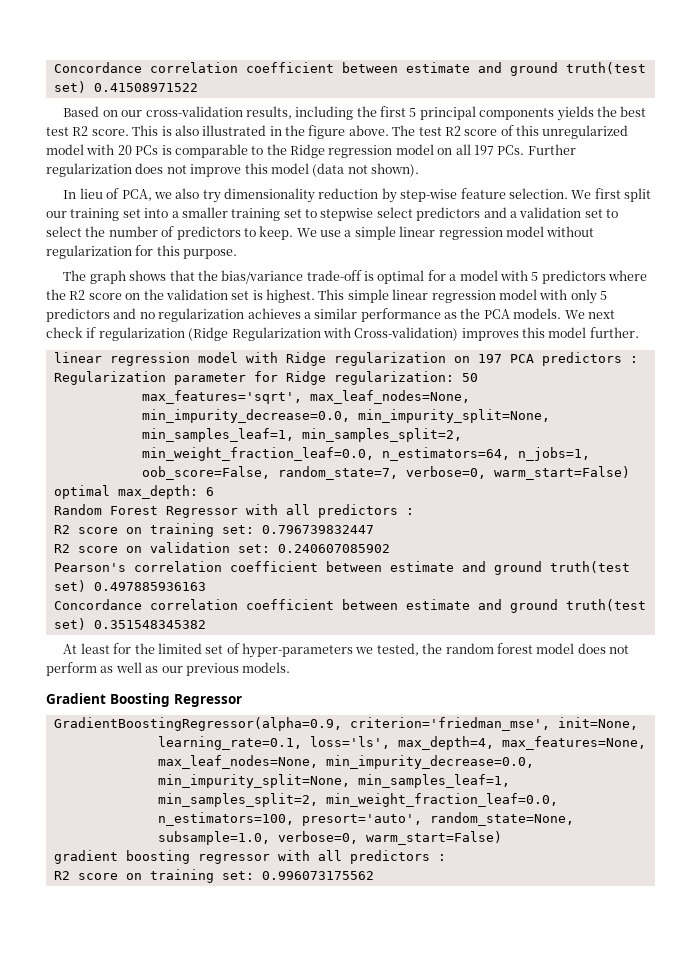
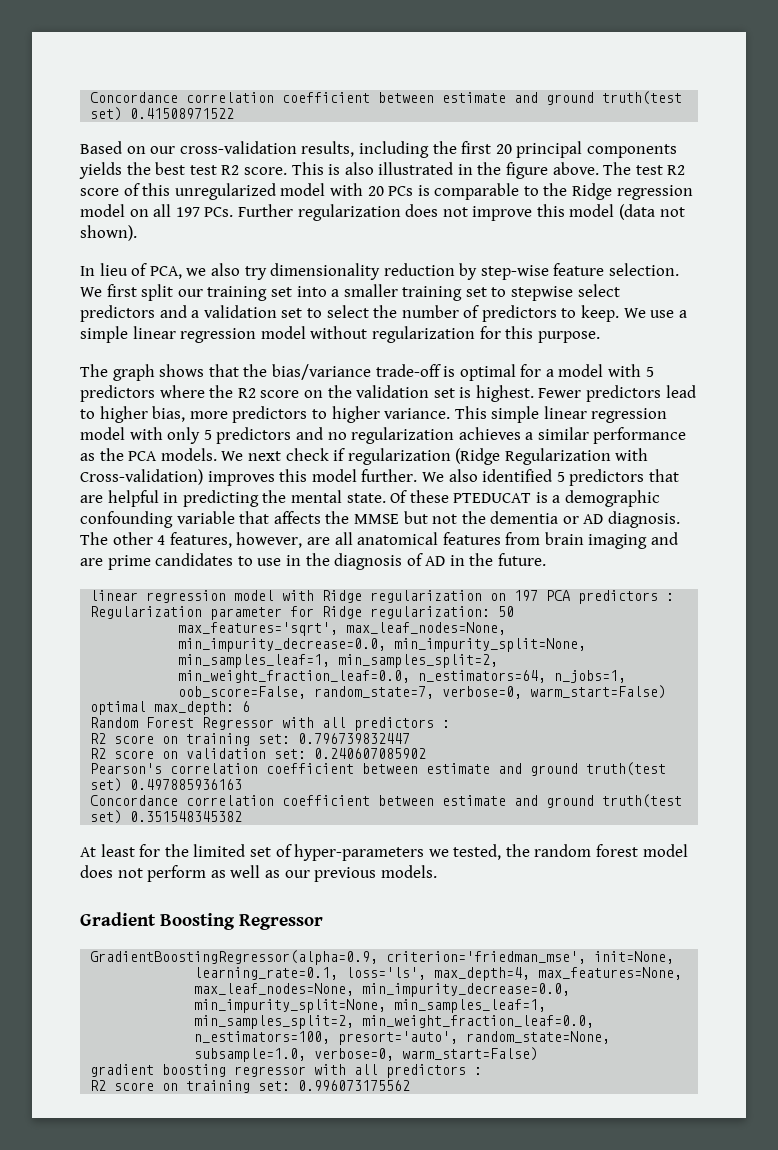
- Based on our cross-validation results, including the first 5 principal components yields the best test R2 score.
+ Based on our cross-validation results, including the first 20 principal components yields the best test R2 score.
+ Fewer predictors lead to higher bias, more predictors to higher variance.
+ We also identified 5 predictors that are helpful in predicting the mental state. Of these PTEDUCAT is a demographic confounding variable that affects the MMSE but not the dementia or AD diagnosis. The other 4 features, however, are all anatomical features from brain imaging and are prime candidates to use in the diagnosis of AD in the future.

